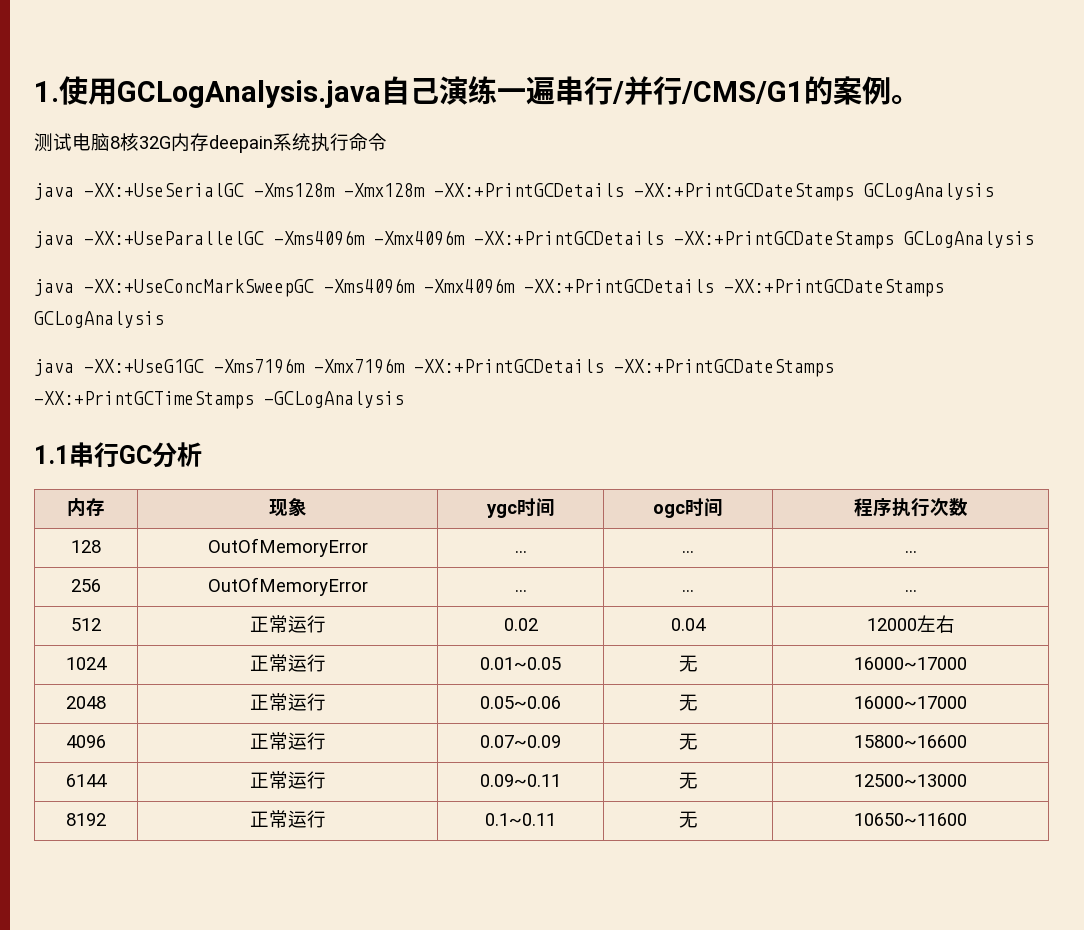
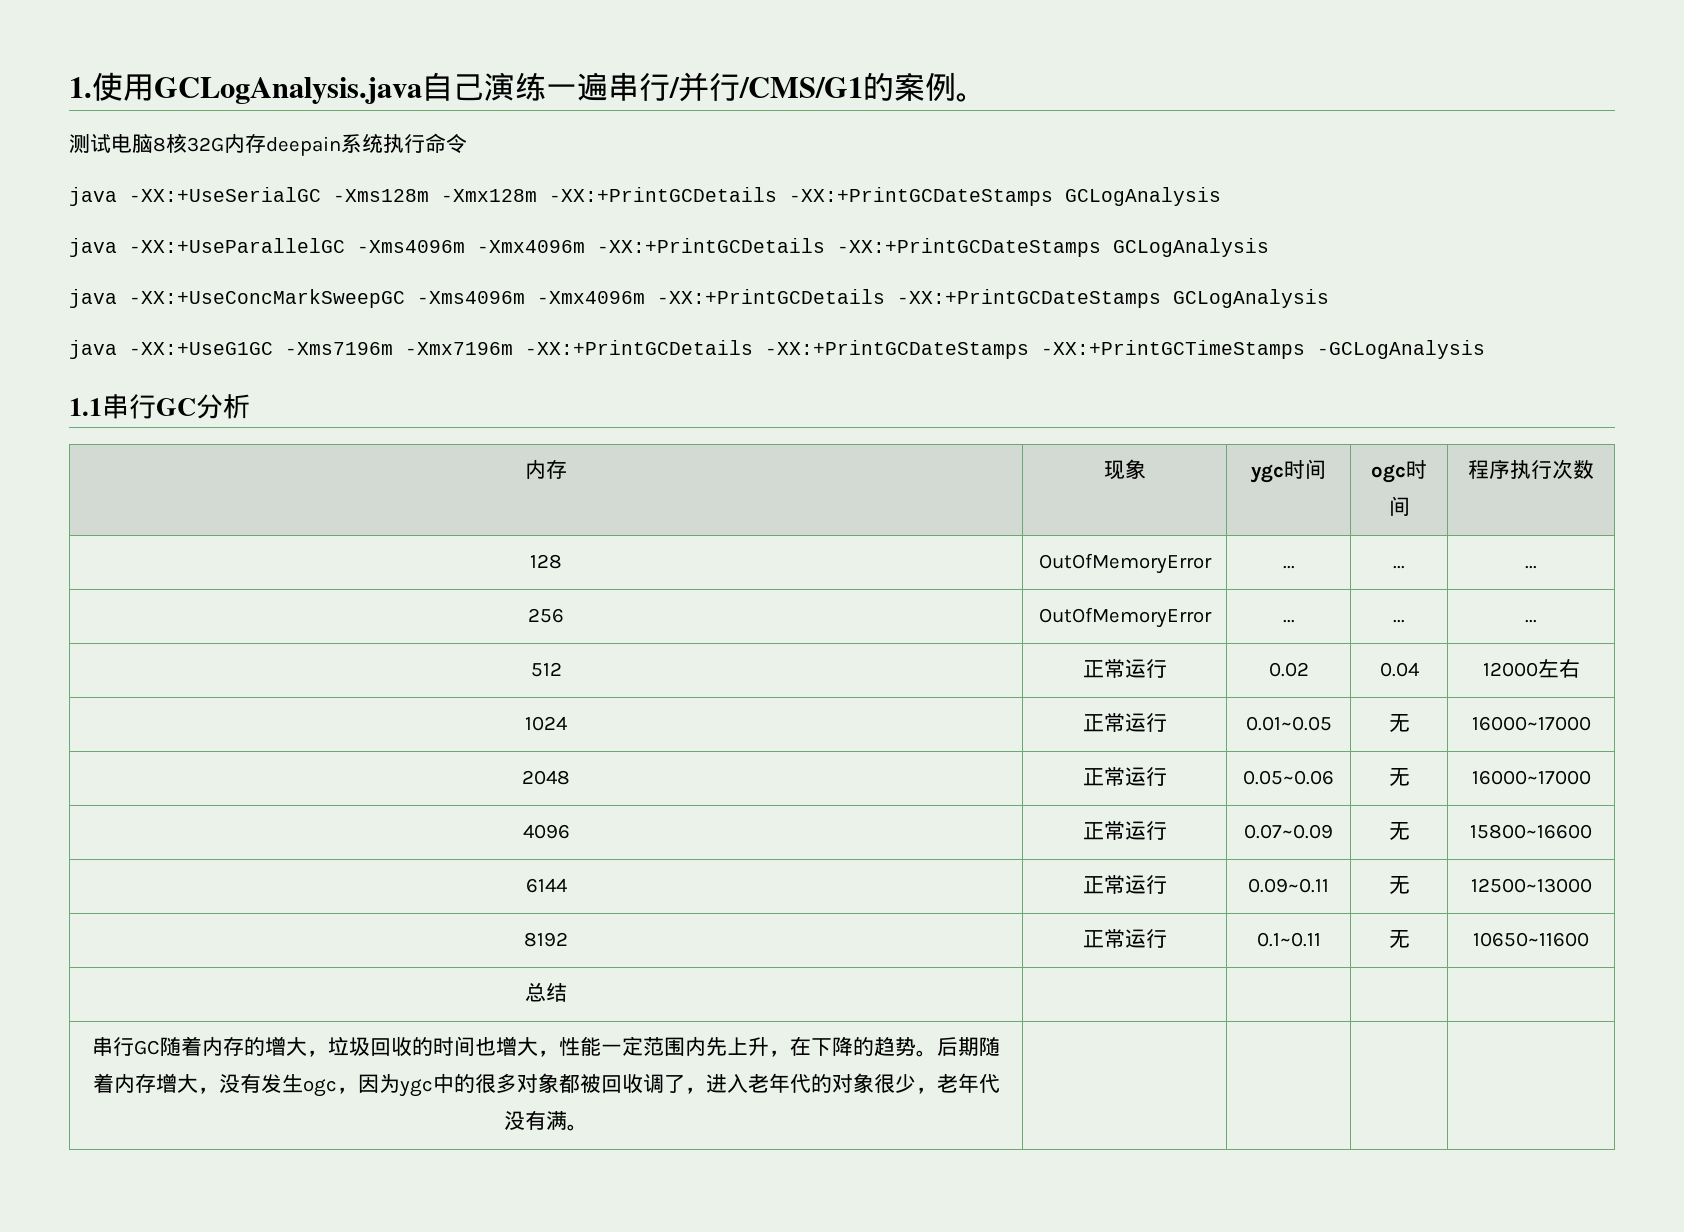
+ 总结 | | | |
+ 串行GC随着内存的增大，垃圾回收的时间也增大，性能一定范围内先上升，在下降的趋势。后期随着内存增大，没有发生ogc，因为ygc中的很多对象都被回收调了，进入老年代的对象很少，老年代没有满。

